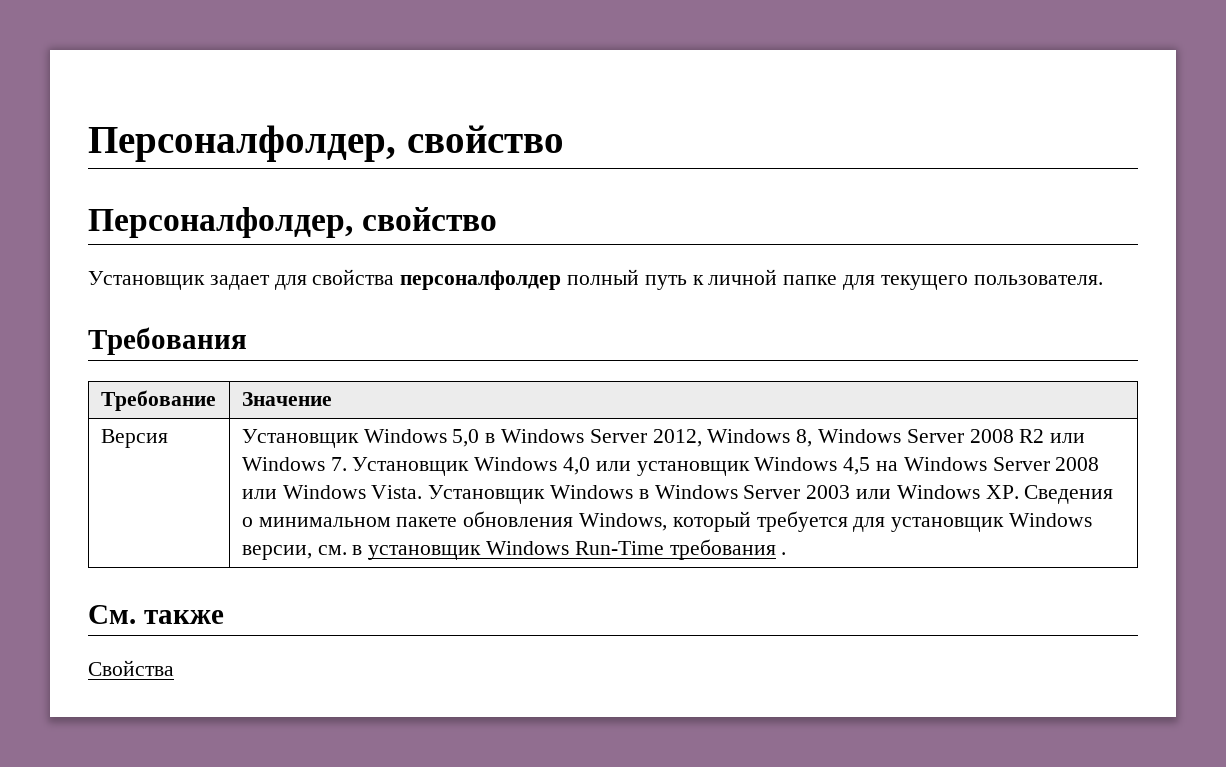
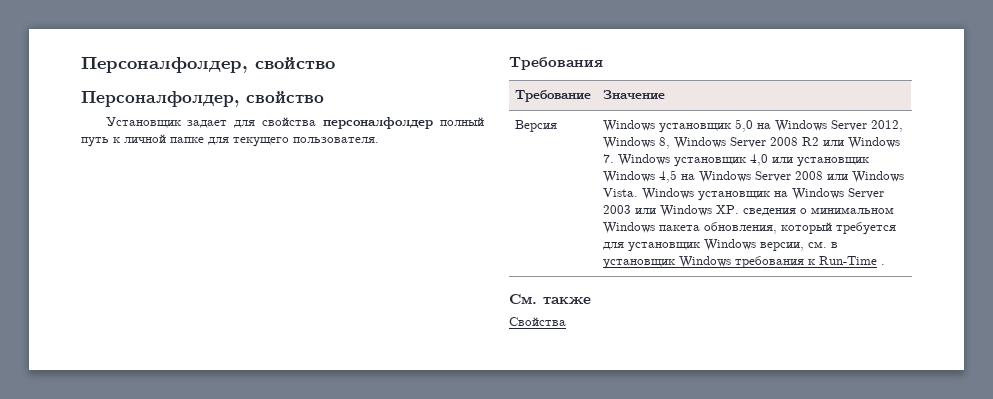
- Установщик Windows 5,0 в Windows Server 2012, Windows 8, Windows Server 2008 R2 или Windows 7. Установщик Windows 4,0 или установщик Windows 4,5 на Windows Server 2008 или Windows Vista.
+ Windows установщик 5,0 на Windows Server 2012, Windows 8, Windows Server 2008 R2 или Windows 7. Windows установщик 4,0 или установщик Windows 4,5 на Windows Server 2008 или Windows Vista.
- Установщик Windows в Windows Server 2003 или Windows XP. Сведения о минимальном пакете обновления Windows, который требуется для установщик Windows версии, см. в установщик Windows Run-Time требования .
+ Windows установщик на Windows Server 2003 или Windows XP. сведения о минимальном Windows пакета обновления, который требуется для установщик Windows версии, см. в установщик Windows требования к Run-Time .

